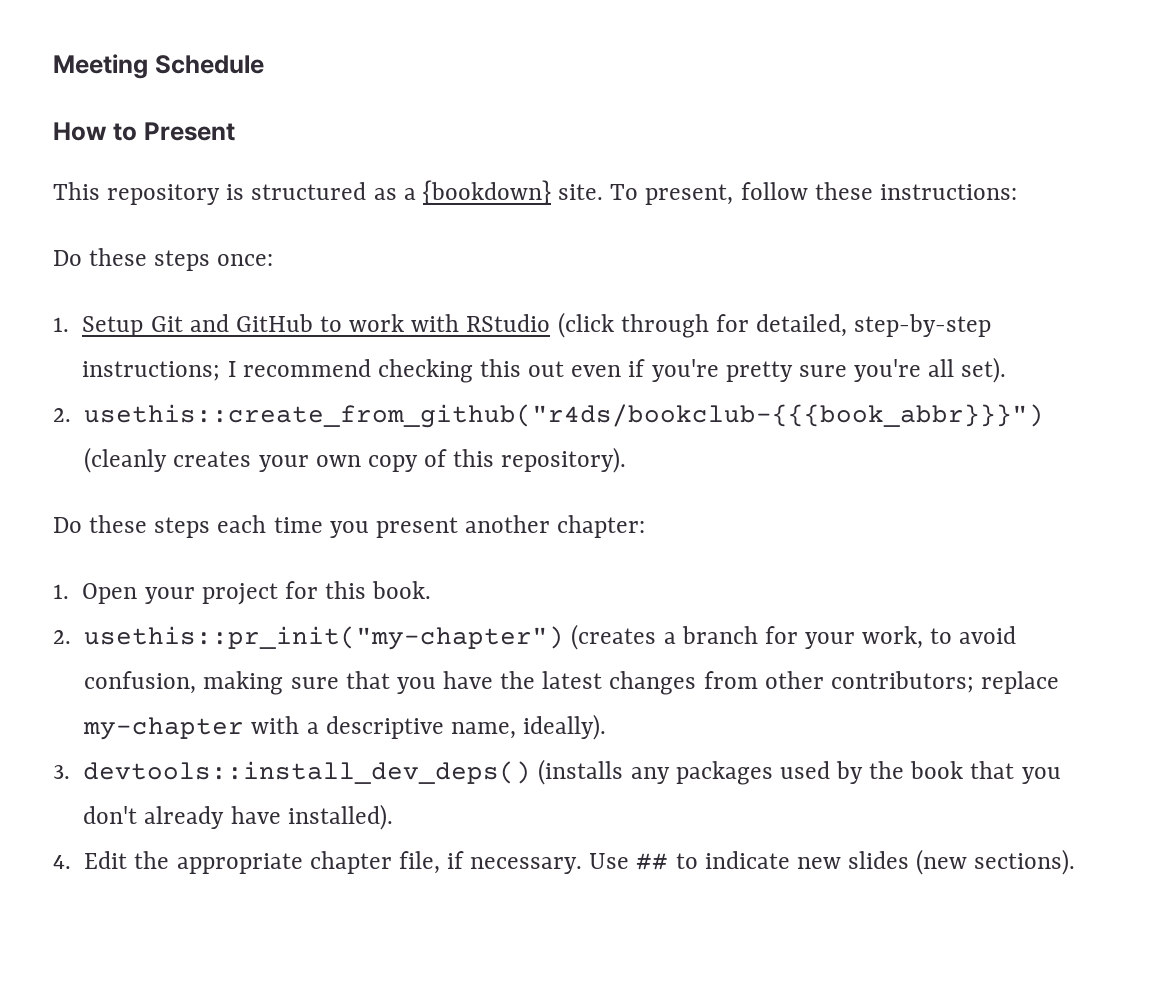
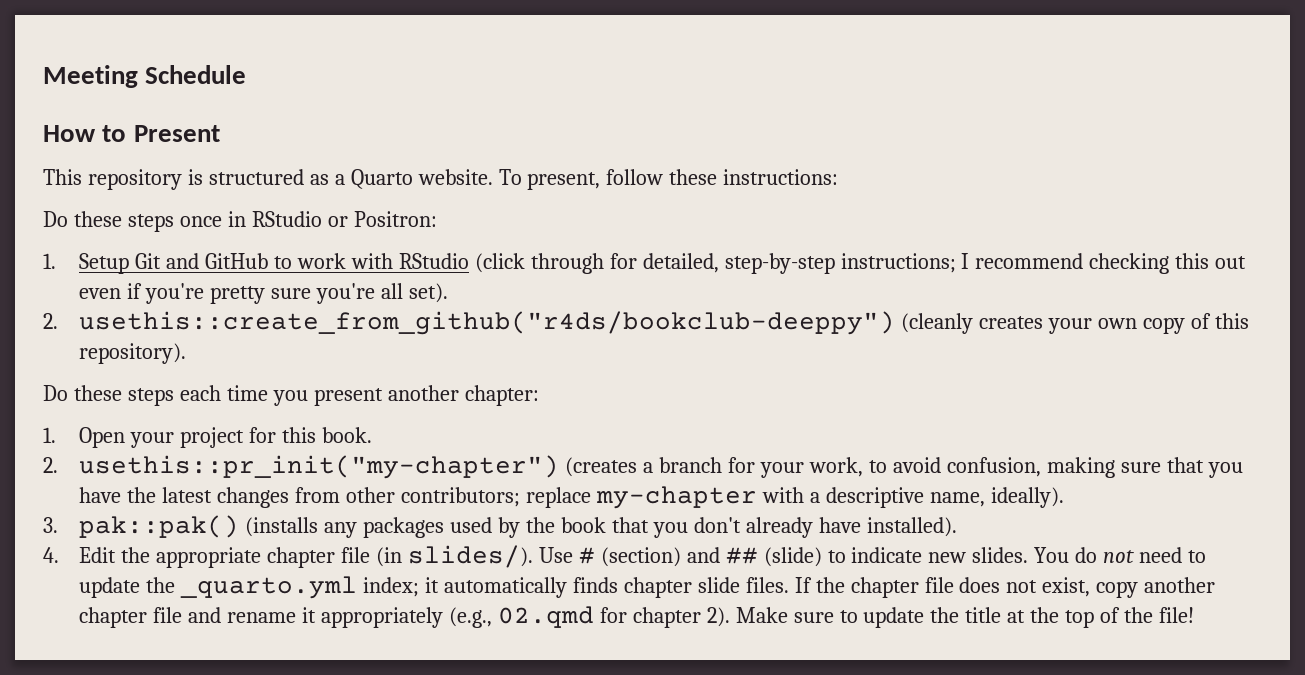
- This repository is structured as a {bookdown} site.
+ This repository is structured as a Quarto website.
- Do these steps once:
+ Do these steps once in RStudio or Positron:
- 2. usethis::create_from_github("r4ds/bookclub-{{{book_abbr}}}") (cleanly creates your own copy of this repository).
+ 2. usethis::create_from_github("r4ds/bookclub-deeppy") (cleanly creates your own copy of this repository).
- 3. devtools::install_dev_deps() (installs any packages used by the book that you don't already have installed).
+ 3. pak::pak() (installs any packages used by the book that you don't already have installed).
- 4. Edit the appropriate chapter file, if necessary. Use ## to indicate new slides (new sections).
+ 4. Edit the appropriate chapter file (in slides/). Use # (section) and ## (slide) to indicate new slides. You do not need to update the _quarto.yml index; it automatically finds chapter slide files. If the chapter file does not exist, copy another chapter file and rename it appropriately (e.g., 02.qmd for chapter 2). Make sure to update the title at the top of the file!

